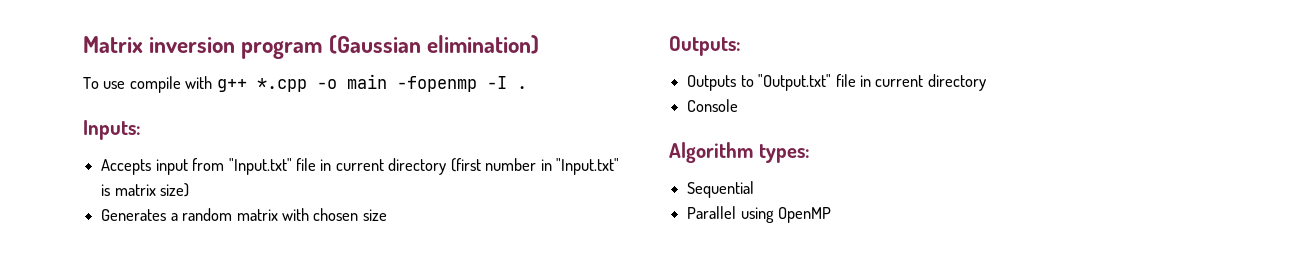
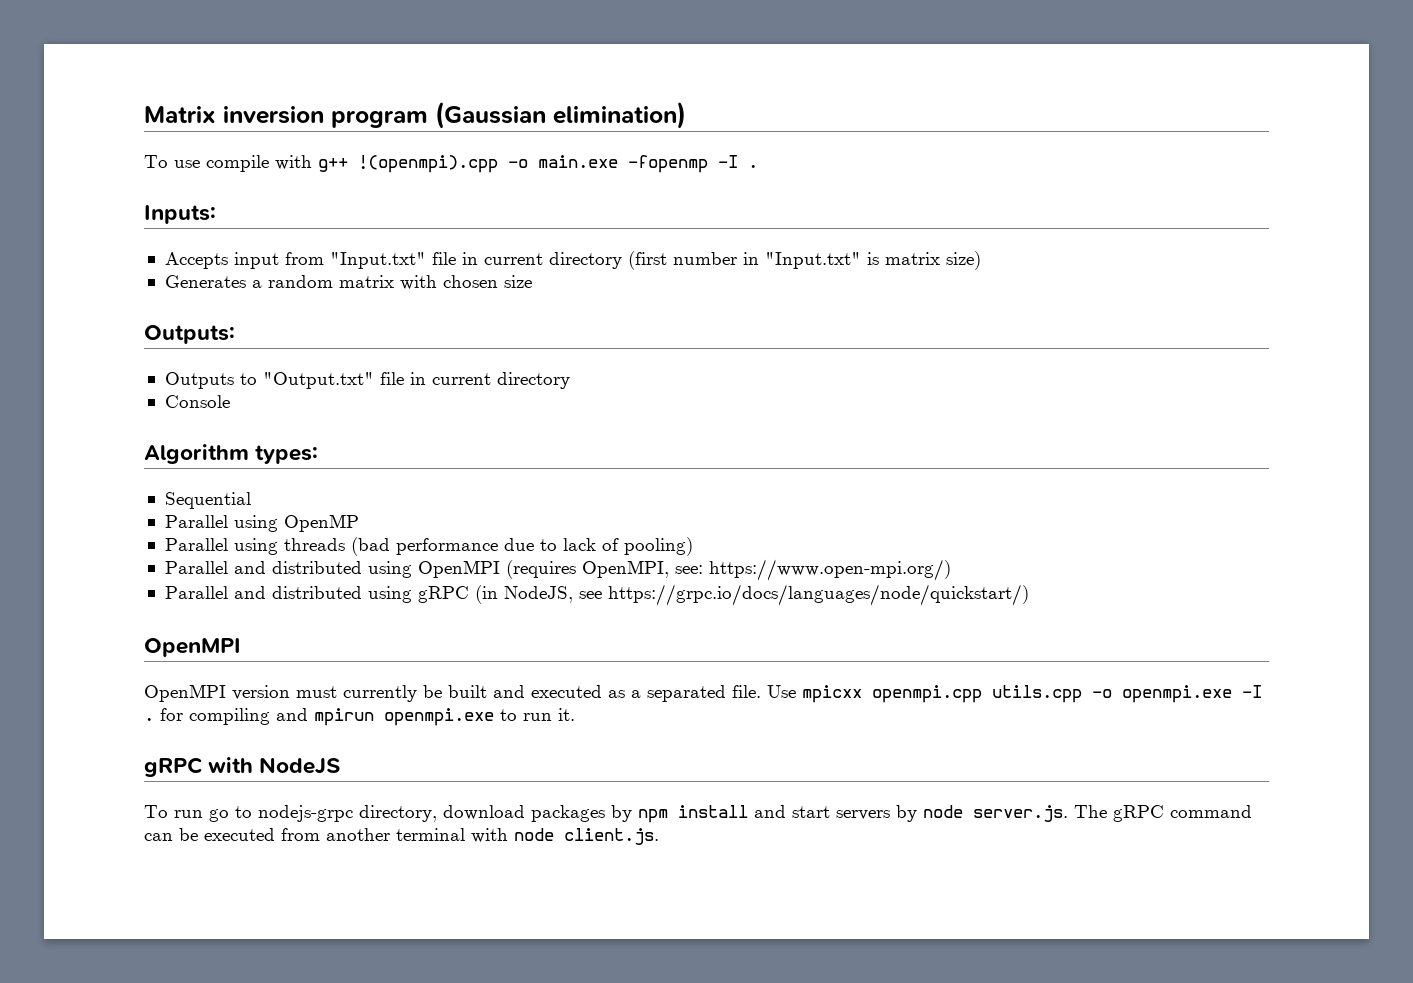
- To use compile with g++ *.cpp -o main -fopenmp -I .
+ To use compile with g++ !(openmpi).cpp -o main.exe -fopenmp -I .
+ Parallel using threads (bad performance due to lack of pooling)
+ Parallel and distributed using OpenMPI (requires OpenMPI, see: https://www.open-mpi.org/)
+ Parallel and distributed using gRPC (in NodeJS, see https://grpc.io/docs/languages/node/quickstart/)
+ OpenMPI
+ OpenMPI version must currently be built and executed as a separated file. Use mpicxx openmpi.cpp utils.cpp -o openmpi.exe -I . for compiling and mpirun openmpi.exe to run it.
+ gRPC with NodeJS
+ To run go to nodejs-grpc directory, download packages by npm install and start servers by node server.js. The gRPC command can be executed from another terminal with node client.js.

